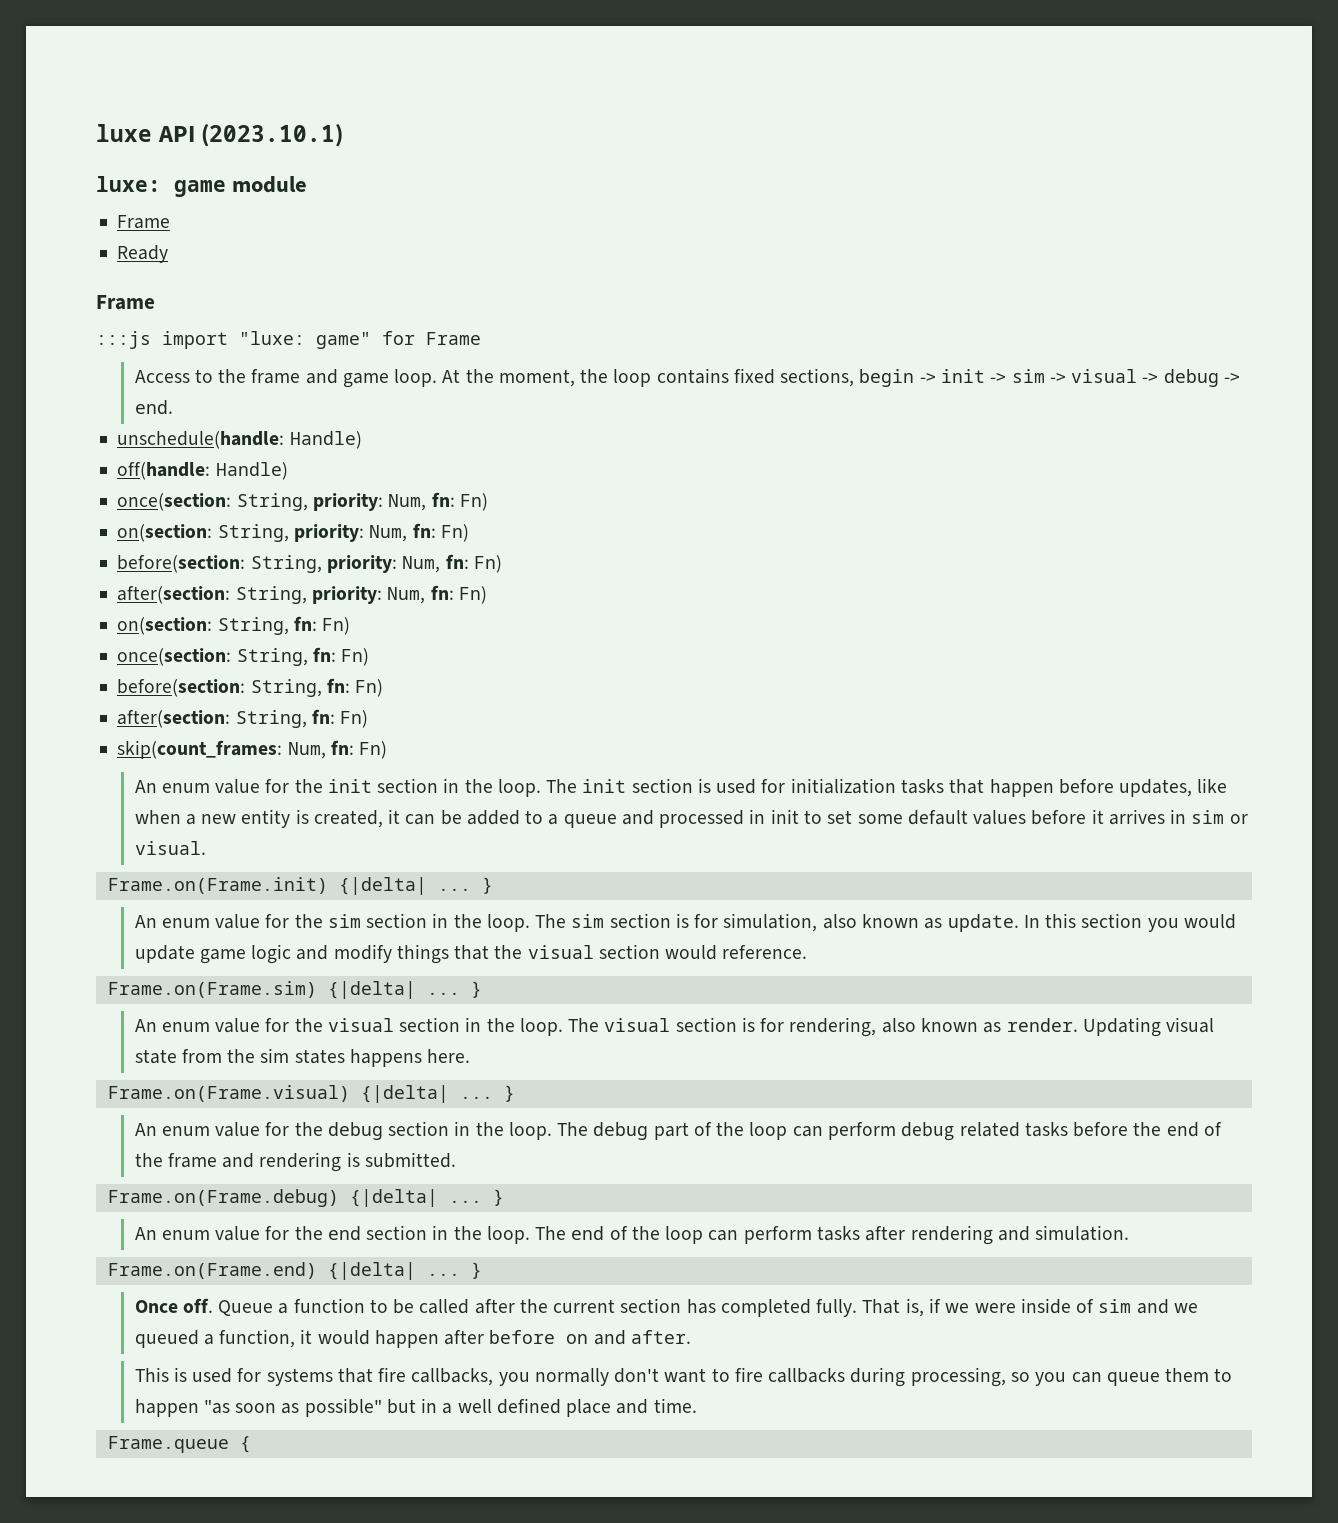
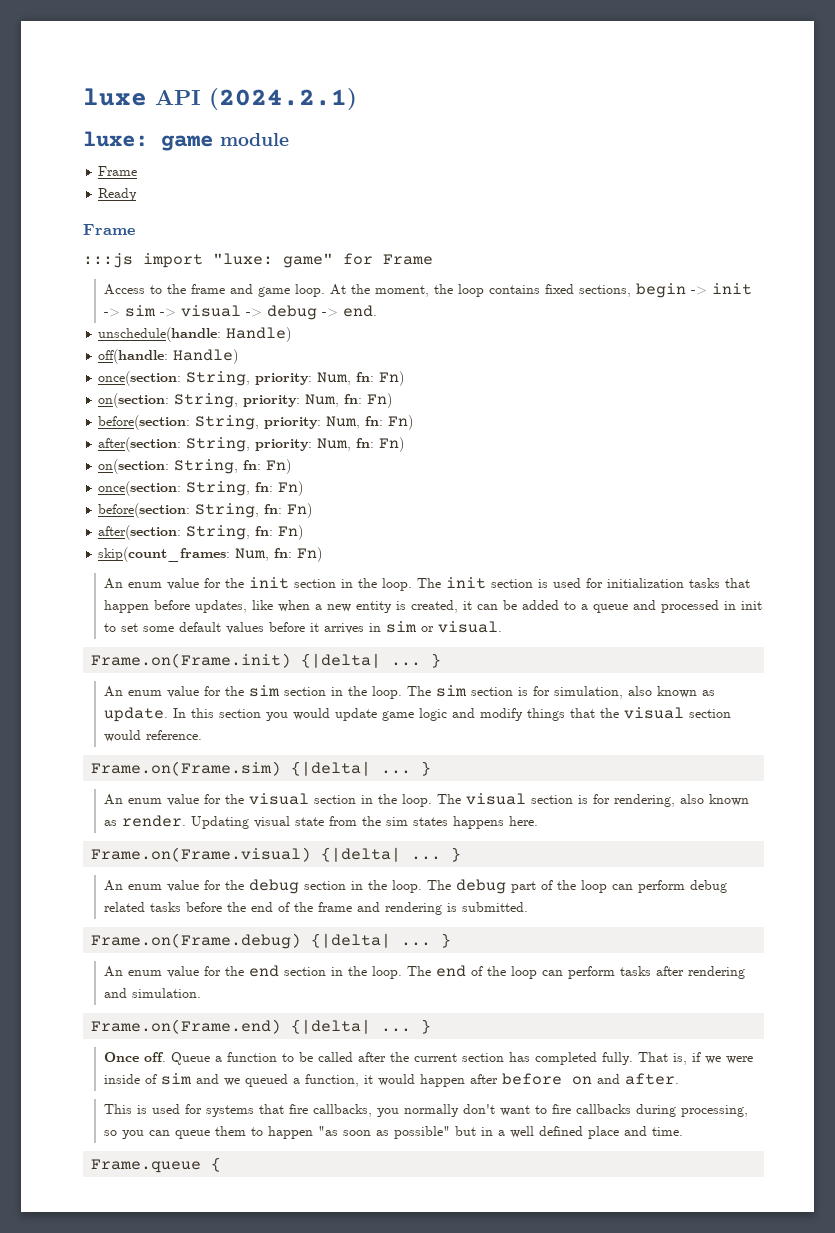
- luxe API (2023.10.1)
+ luxe API (2024.2.1)

